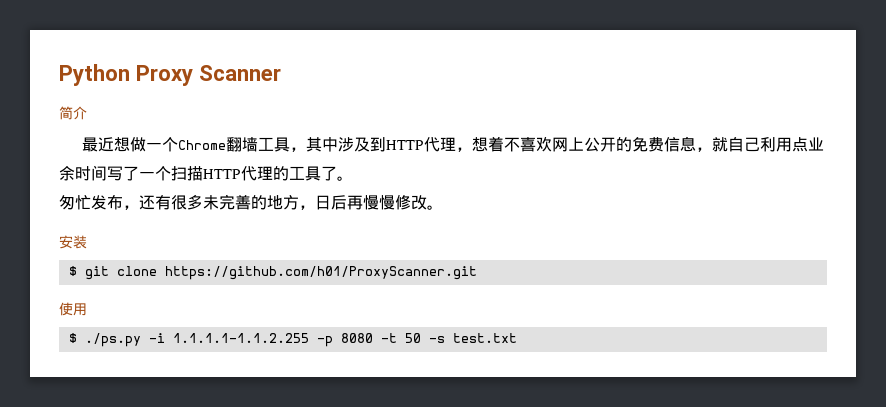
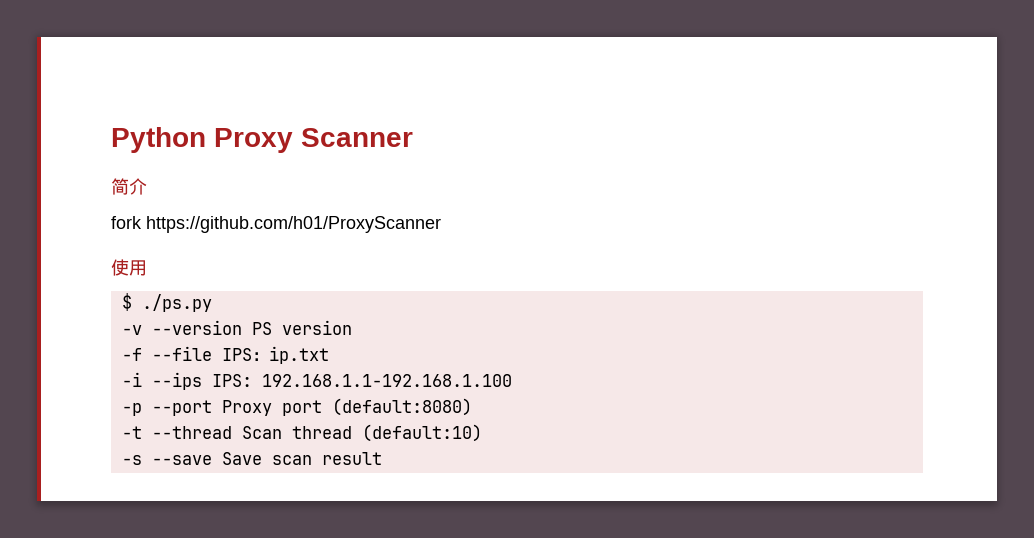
- 最近想做一个Chrome翻墙工具，其中涉及到HTTP代理，想着不喜欢网上公开的免费信息，就自己利用点业余时间写了一个扫描HTTP代理的工具了。
- 匆忙发布，还有很多未完善的地方，日后再慢慢修改。
- 安装
- $ git clone https://github.com/h01/ProxyScanner.git
+ fork https://github.com/h01/ProxyScanner
  使用
- $ ./ps.py -i 1.1.1.1-1.1.2.255 -p 8080 -t 50 -s test.txt
+ $ ./ps.py
+ -v --version PS version
+ -f --file IPS：ip.txt
+ -i --ips IPS: 192.168.1.1-192.168.1.100
+ -p --port Proxy port (default:8080)
+ -t --thread Scan thread (default:10)
+ -s --save Save scan result

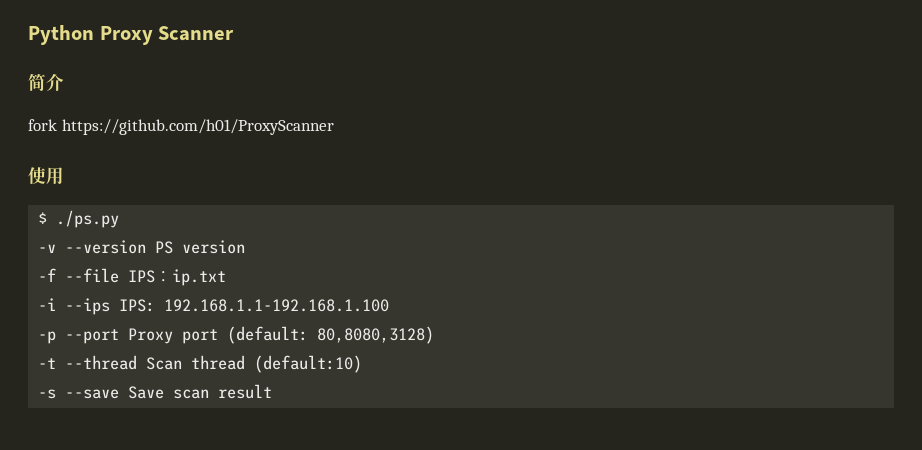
- -p --port Proxy port (default:8080)
+ -p --port Proxy port (default: 80,8080,3128)

